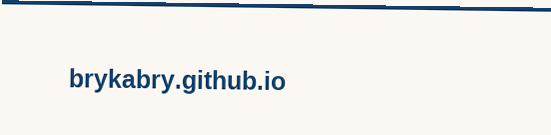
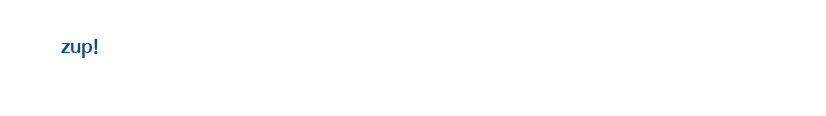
- brykabry.github.io
+ zup!

